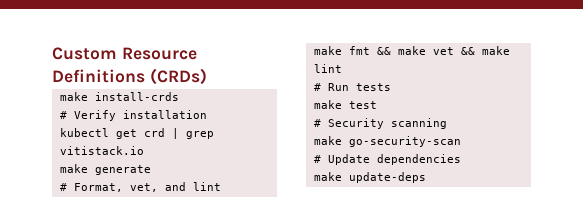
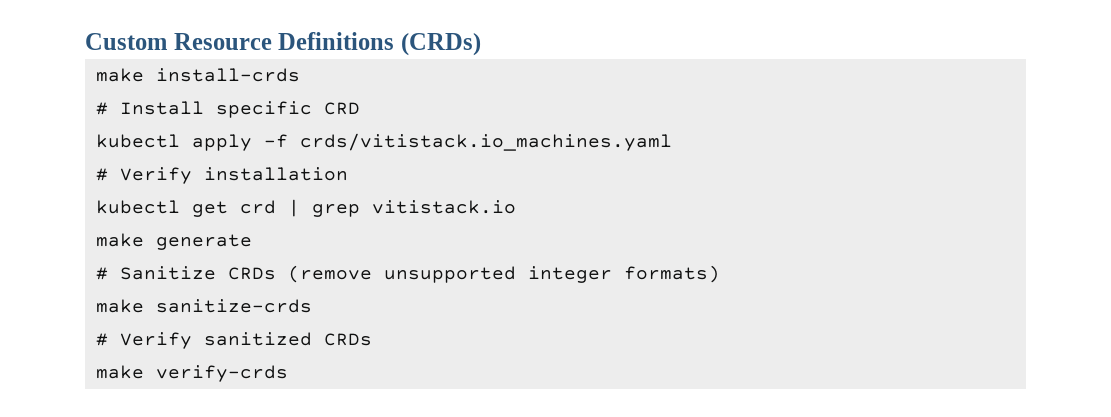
+ # Install specific CRD
+ kubectl apply -f crds/vitistack.io_machines.yaml
- # Format, vet, and lint
- make fmt && make vet && make lint
- # Run tests
- make test
- # Security scanning
- make go-security-scan
- # Update dependencies
- make update-deps
+ # Sanitize CRDs (remove unsupported integer formats)
+ make sanitize-crds
+ # Verify sanitized CRDs
+ make verify-crds

